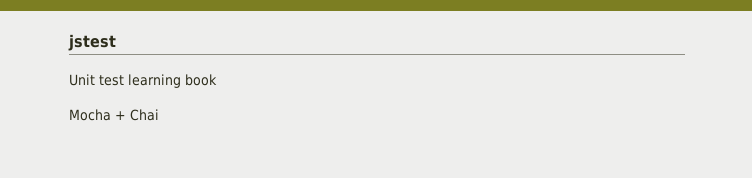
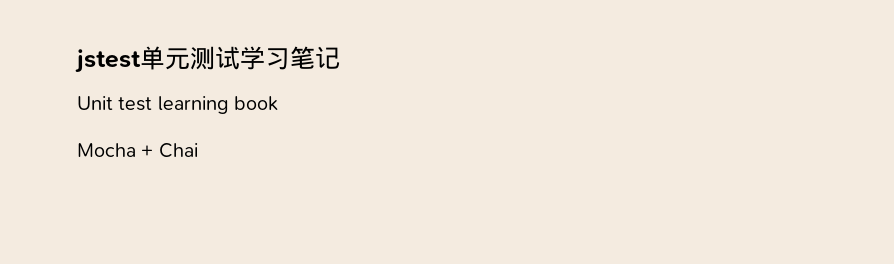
- jstest
+ jstest单元测试学习笔记

